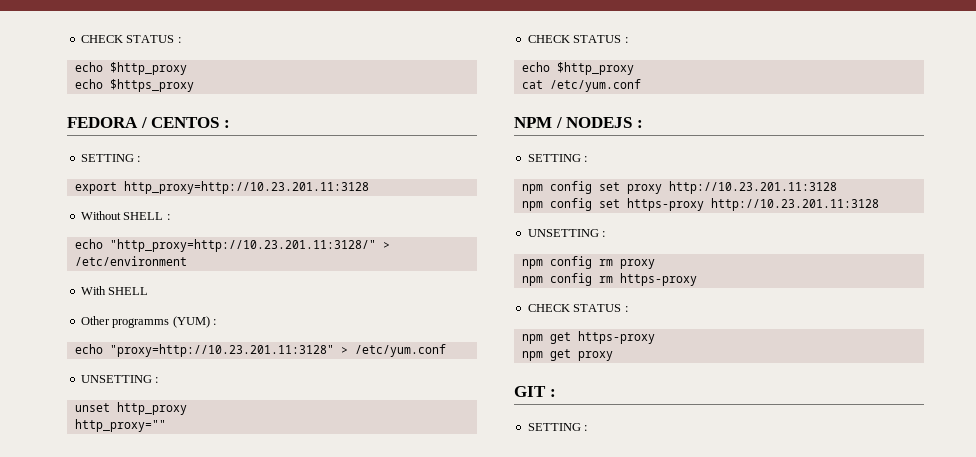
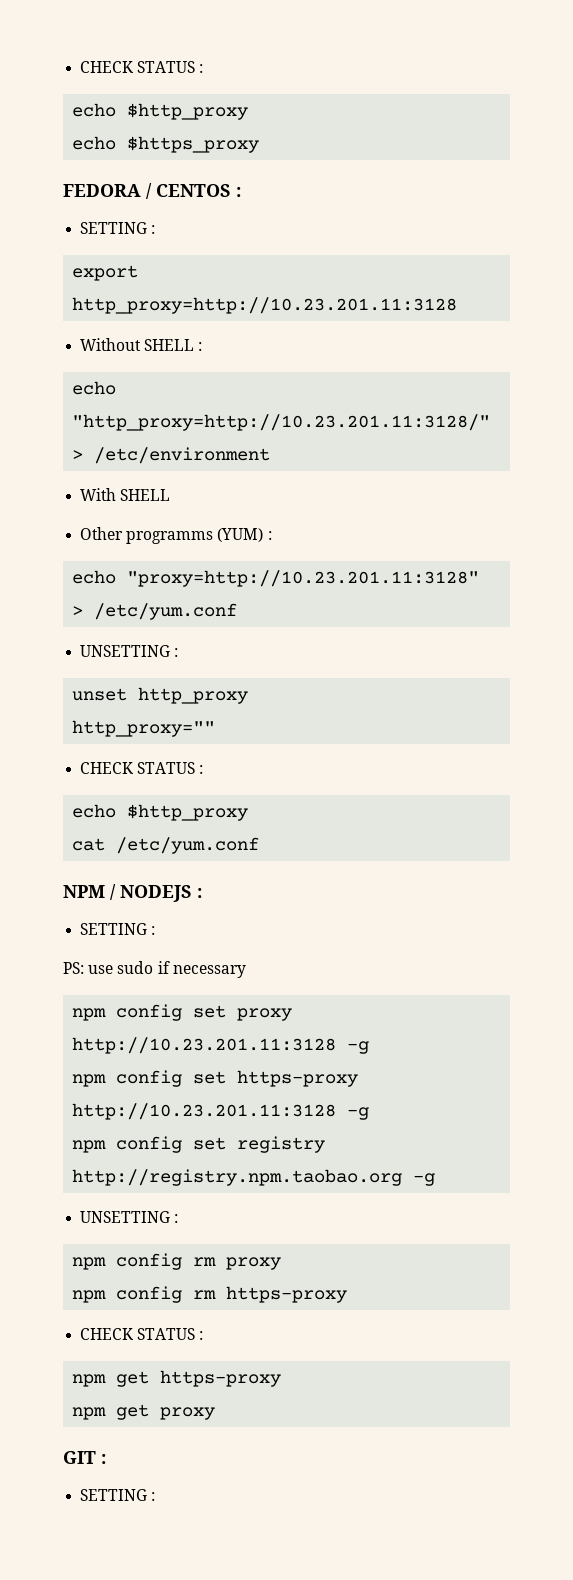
+ PS: use sudo if necessary
- npm config set proxy http://10.23.201.11:3128
+ npm config set proxy http://10.23.201.11:3128 -g
- npm config set https-proxy http://10.23.201.11:3128
+ npm config set https-proxy http://10.23.201.11:3128 -g
+ npm config set registry http://registry.npm.taobao.org -g

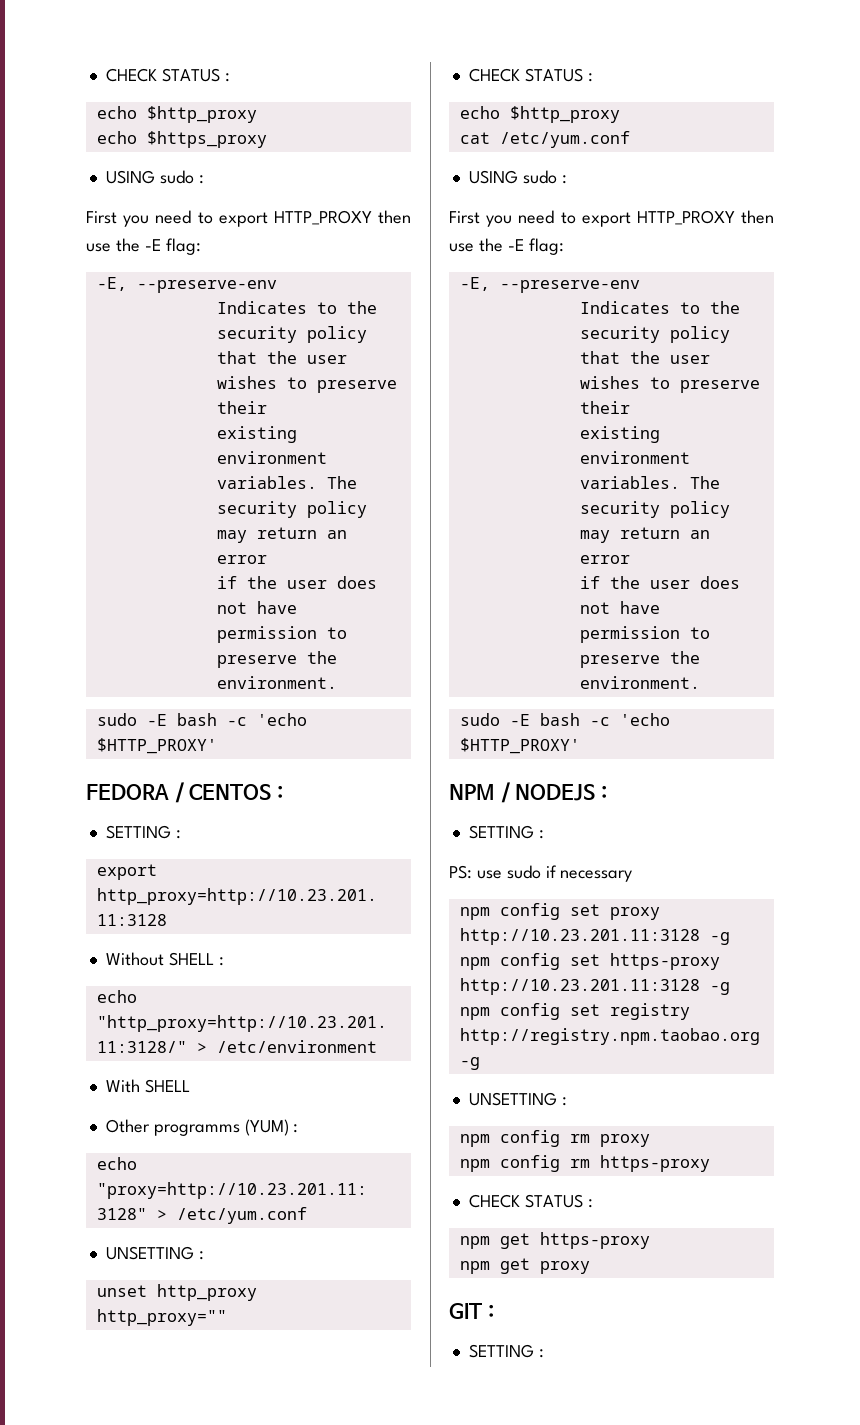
  echo $https_proxy
+ USING sudo :
+ First you need to export HTTP_PROXY then use the -E flag:
+ -E, --preserve-env
+ Indicates to the security policy that the user wishes to preserve their
+ existing environment variables. The security policy may return an error
+ if the user does not have permission to preserve the environment.
+ sudo -E bash -c 'echo $HTTP_PROXY'
  cat /etc/yum.conf
+ USING sudo :
+ First you need to export HTTP_PROXY then use the -E flag:
+ -E, --preserve-env
+ Indicates to the security policy that the user wishes to preserve their
+ existing environment variables. The security policy may return an error
+ if the user does not have permission to preserve the environment.
+ sudo -E bash -c 'echo $HTTP_PROXY'

